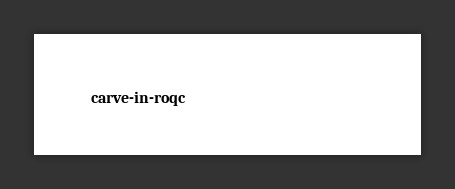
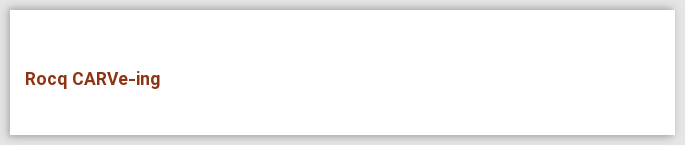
- carve-in-roqc
+ Rocq CARVe-ing

